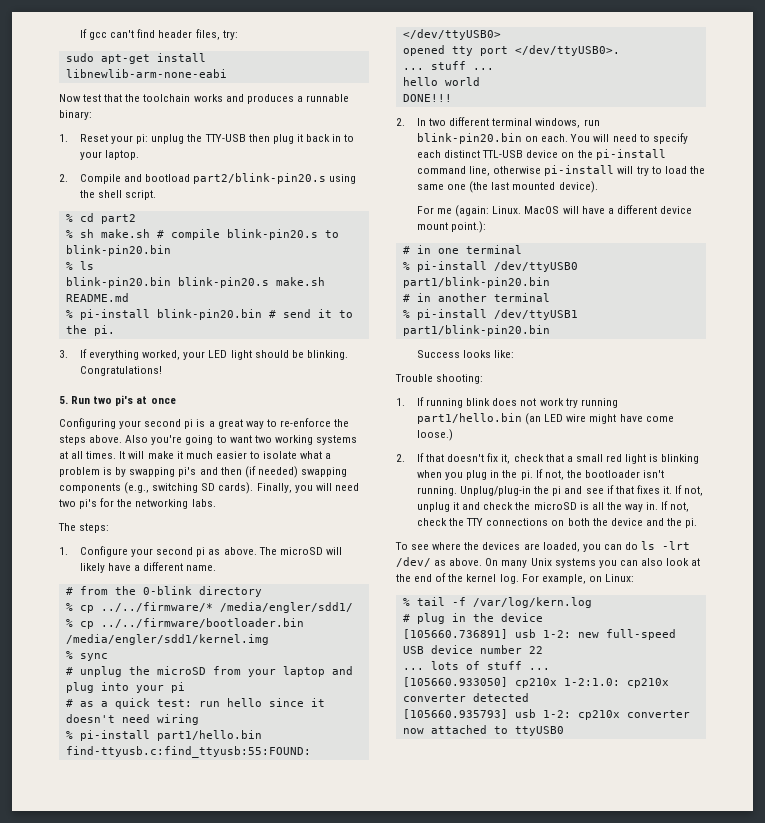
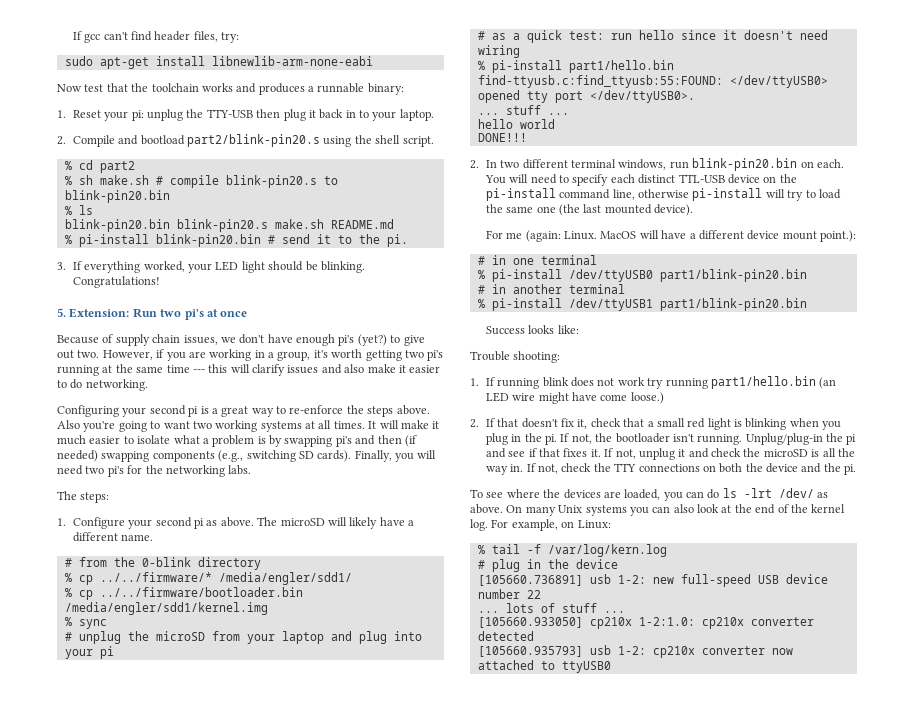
- 5. Run two pi's at once
+ 5. Extension: Run two pi's at once
+ Because of supply chain issues, we don't have enough pi's (yet?) to give out two. However, if you are working in a group, it's worth getting two pi's running at the same time --- this will clarify issues and also make it easier to do networking.

